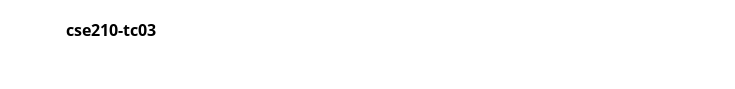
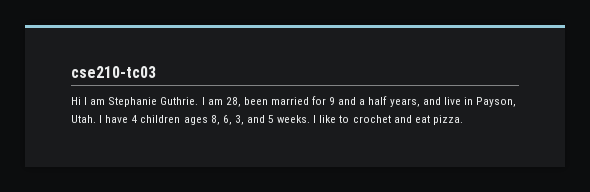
+ Hi I am Stephanie Guthrie. I am 28, been married for 9 and a half years, and live in Payson, Utah. I have 4 children ages 8, 6, 3, and 5 weeks. I like to crochet and eat pizza.

